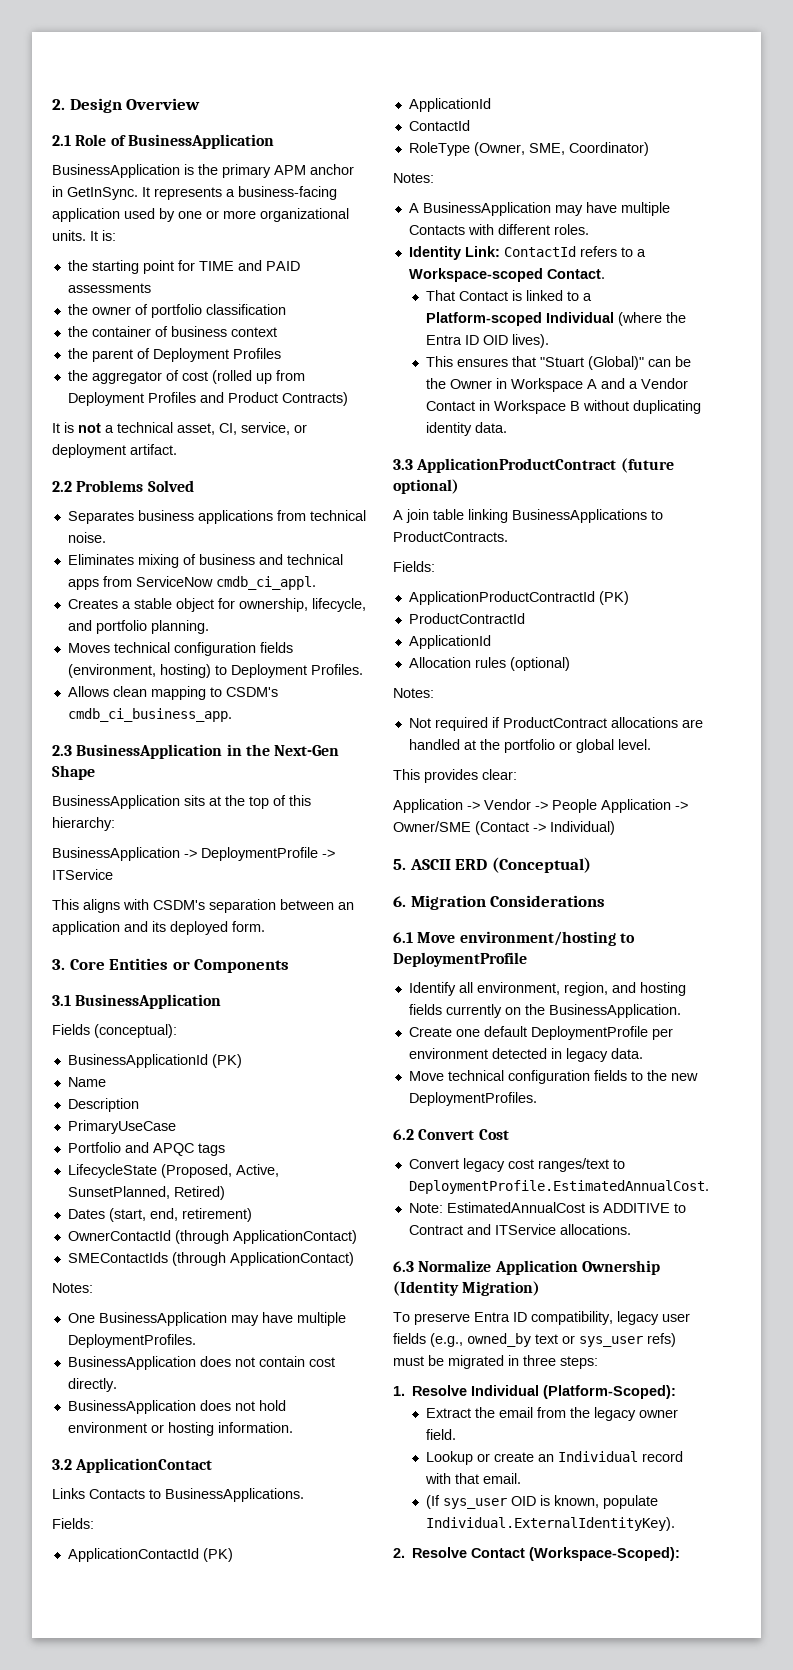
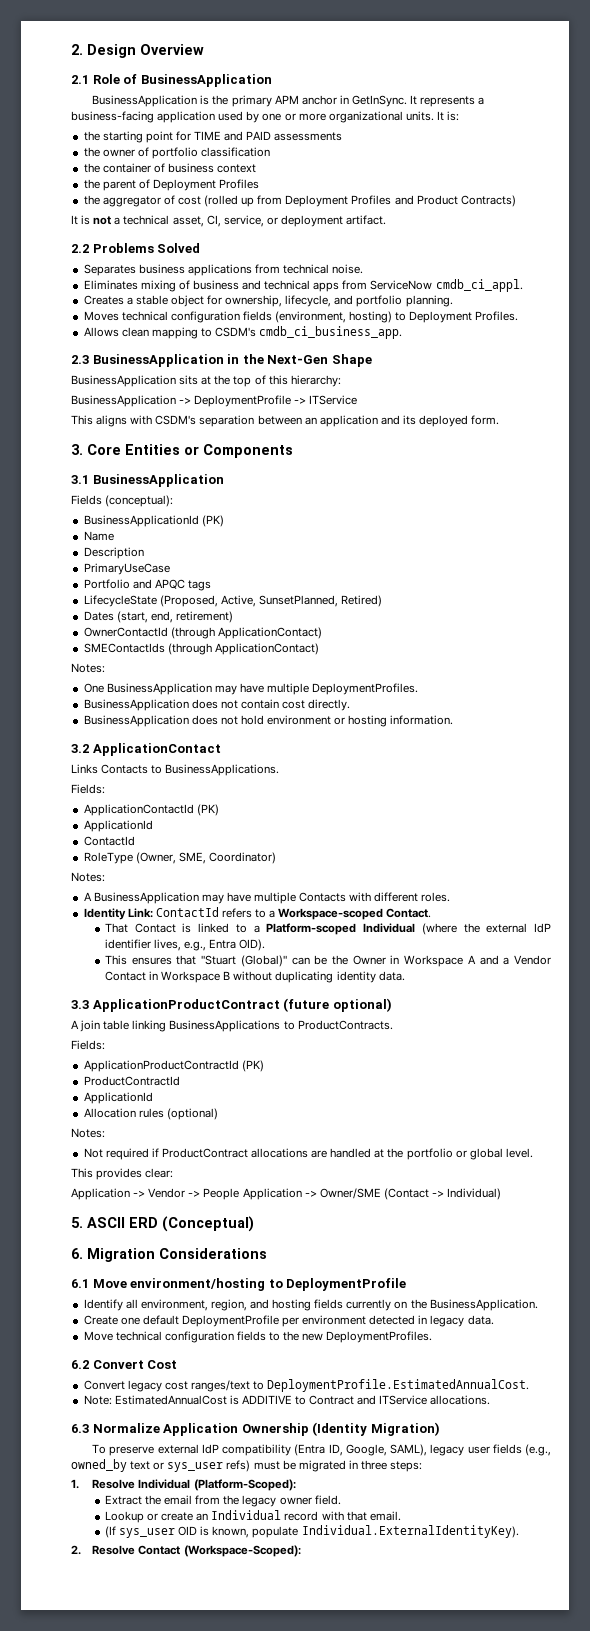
- That Contact is linked to a Platform-scoped Individual (where the Entra ID OID lives).
+ That Contact is linked to a Platform-scoped Individual (where the external IdP identifier lives, e.g., Entra OID).
- To preserve Entra ID compatibility, legacy user fields (e.g., owned_by text or sys_user refs) must be migrated in three steps:
+ To preserve external IdP compatibility (Entra ID, Google, SAML), legacy user fields (e.g., owned_by text or sys_user refs) must be migrated in three steps:

